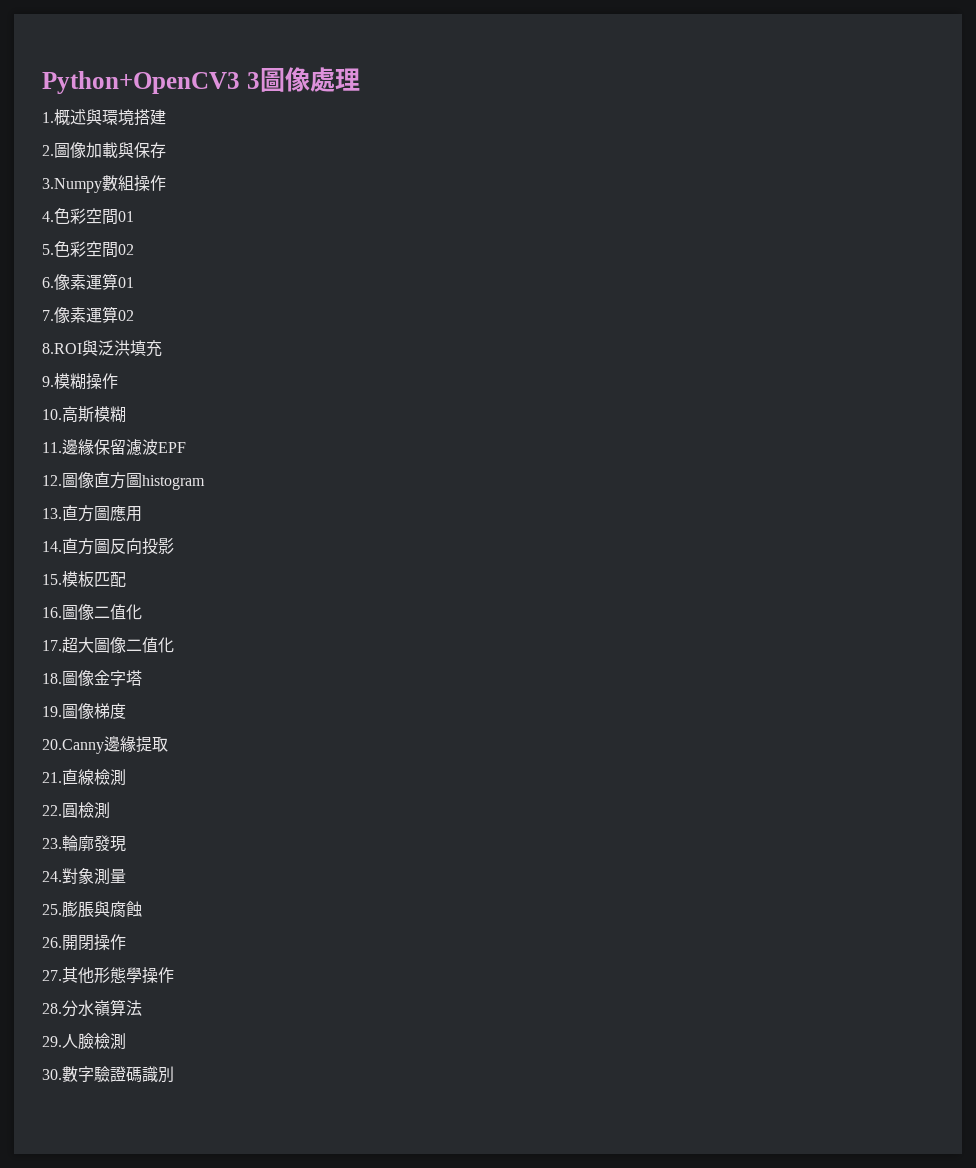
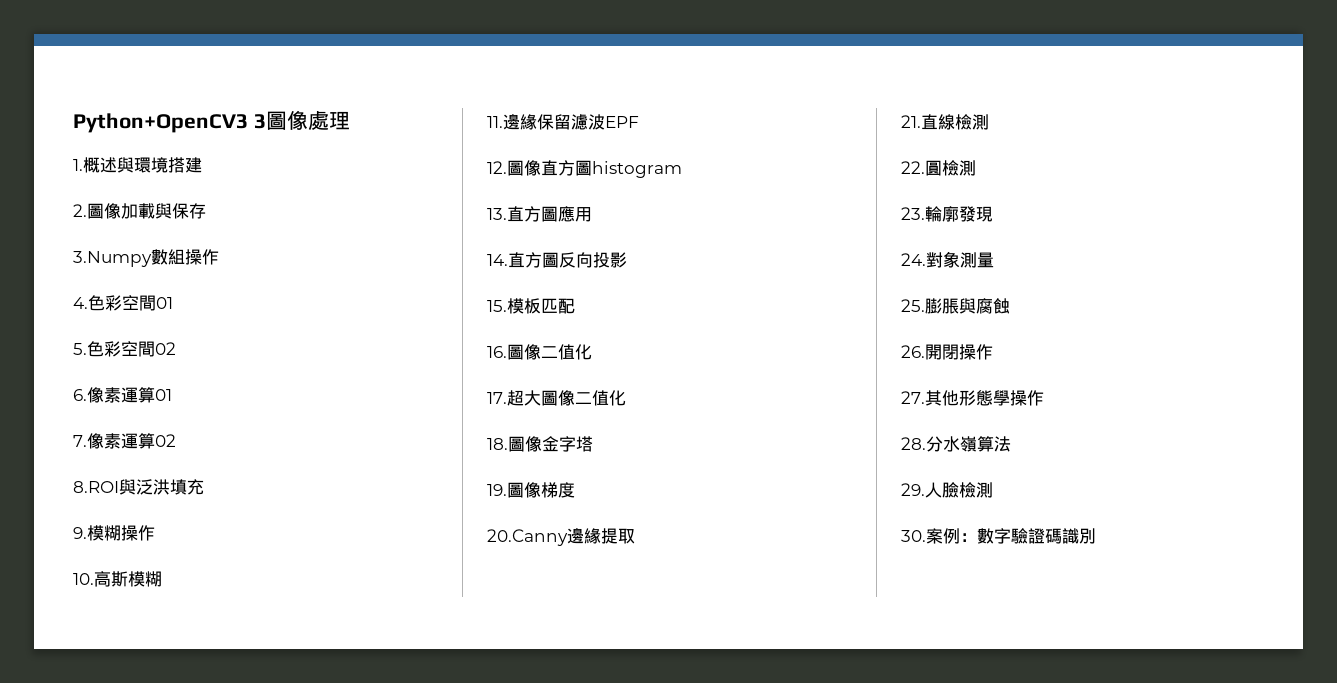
- 30.數字驗證碼識別
+ 30.案例：數字驗證碼識別

